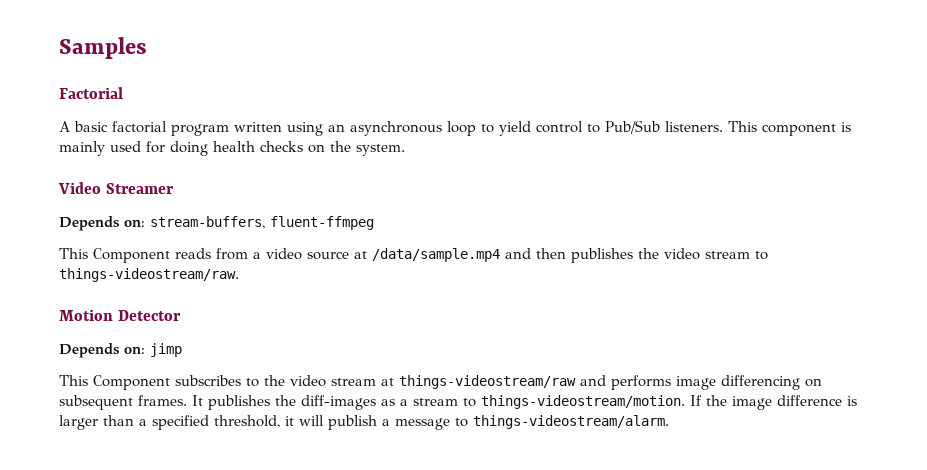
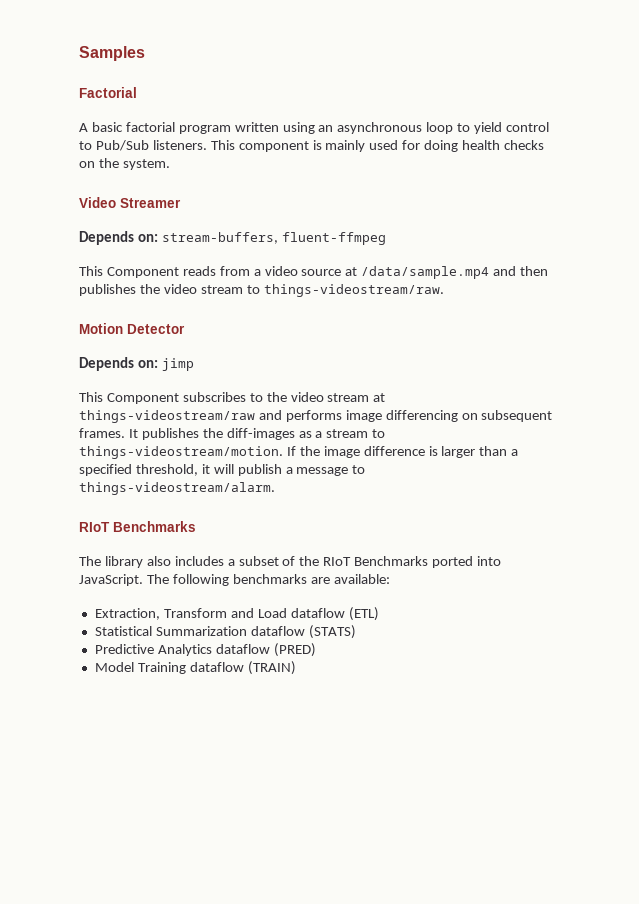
  If the image difference is larger than a specified threshold, it will publish a message to things-videostream/alarm.
+ RIoT Benchmarks
+ The library also includes a subset of the RIoT Benchmarks ported into JavaScript. The following benchmarks are available:
+ Extraction, Transform and Load dataflow (ETL)
+ Statistical Summarization dataflow (STATS)
+ Predictive Analytics dataflow (PRED)
+ Model Training dataflow (TRAIN)

